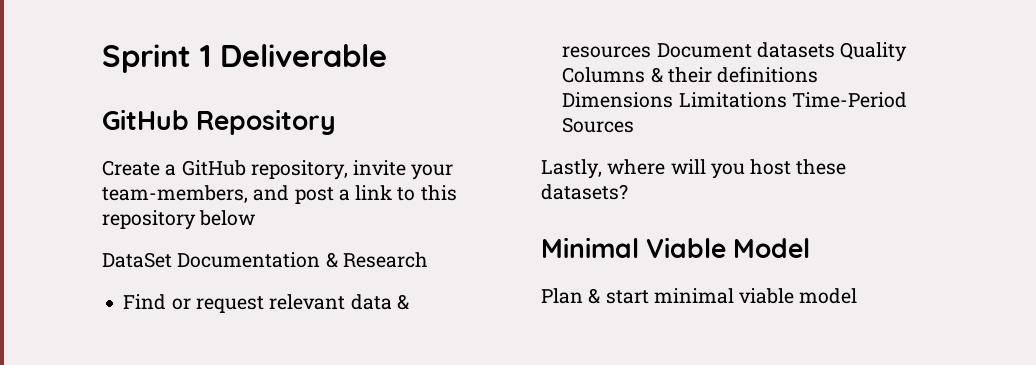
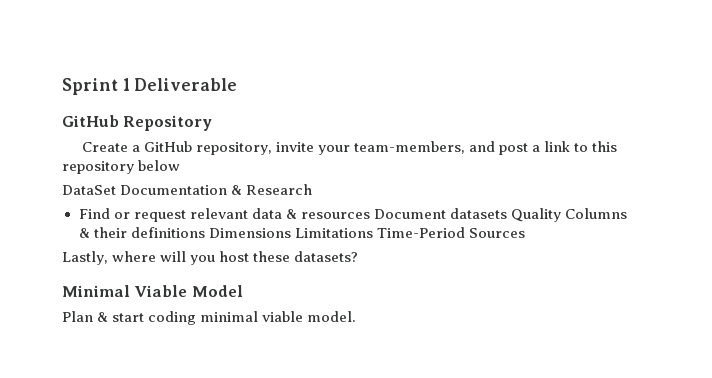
- Plan & start minimal viable model
+ Plan & start coding minimal viable model.

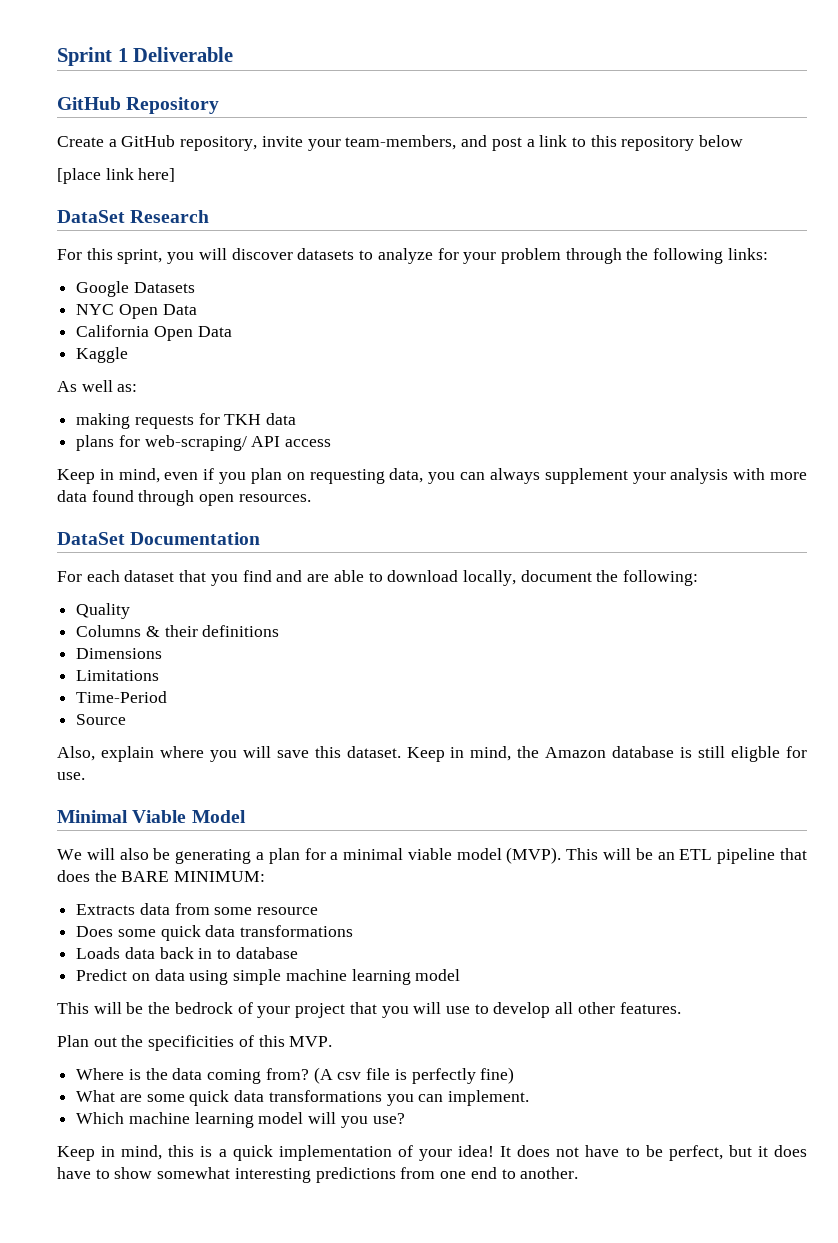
- DataSet Documentation & Research
- Find or request relevant data & resources Document datasets Quality Columns & their definitions Dimensions Limitations Time-Period Sources
- Lastly, where will you host these datasets?
+ [place link here]
+ DataSet Research
+ For this sprint, you will discover datasets to analyze for your problem through the following links:
+ Google Datasets
+ NYC Open Data
+ California Open Data
+ Kaggle
+ As well as:
+ making requests for TKH data
+ plans for web-scraping/ API access
+ Keep in mind, even if you plan on requesting data, you can always supplement your analysis with more data found through open resources.
+ DataSet Documentation
+ For each dataset that you find and are able to download locally, document the following:
+ Quality
+ Columns & their definitions
+ Dimensions
+ Limitations
+ Time-Period
+ Source
+ Also, explain where you will save this dataset. Keep in mind, the Amazon database is still eligble for use.
  Minimal Viable Model
- Plan & start coding minimal viable model.
+ We will also be generating a plan for a minimal viable model (MVP). This will be an ETL pipeline that does the BARE MINIMUM:
+ Extracts data from some resource
+ Does some quick data transformations
+ Loads data back in to database
+ Predict on data using simple machine learning model
+ This will be the bedrock of your project that you will use to develop all other features.
+ Plan out the specificities of this MVP.
+ Where is the data coming from? (A csv file is perfectly fine)
+ What are some quick data transformations you can implement.
+ Which machine learning model will you use?
+ Keep in mind, this is a quick implementation of your idea! It does not have to be perfect, but it does have to show somewhat interesting predictions from one end to another.

